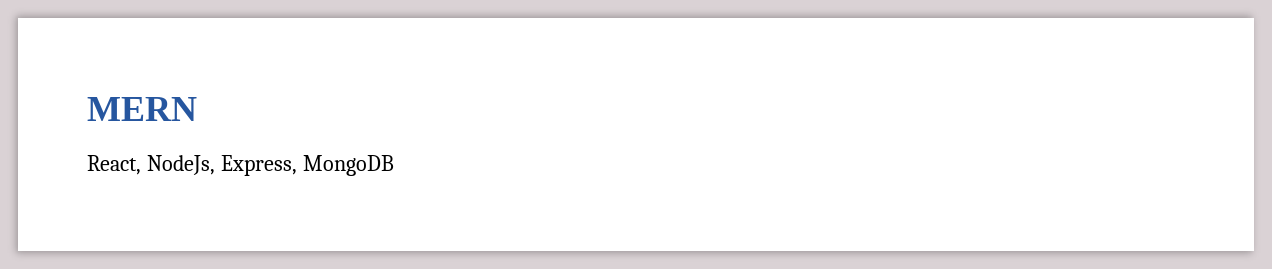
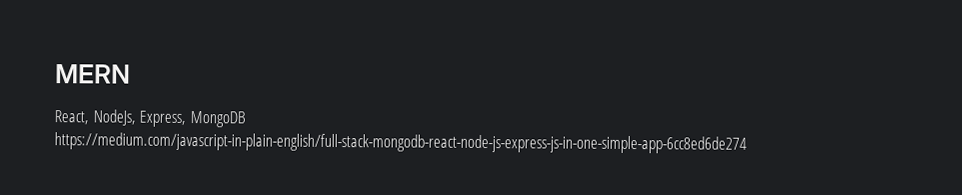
- React, NodeJs, Express, MongoDB
+ React, NodeJs, Express, MongoDB https://medium.com/javascript-in-plain-english/full-stack-mongodb-react-node-js-express-js-in-one-simple-app-6cc8ed6de274

